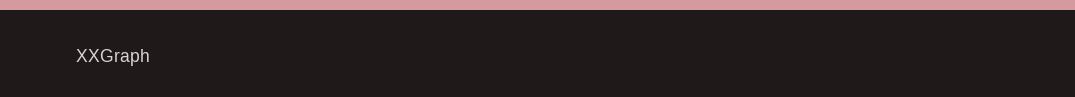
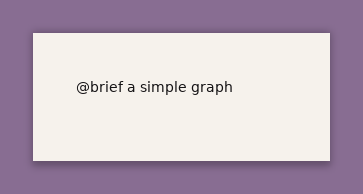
- XXGraph
+ @brief a simple graph

